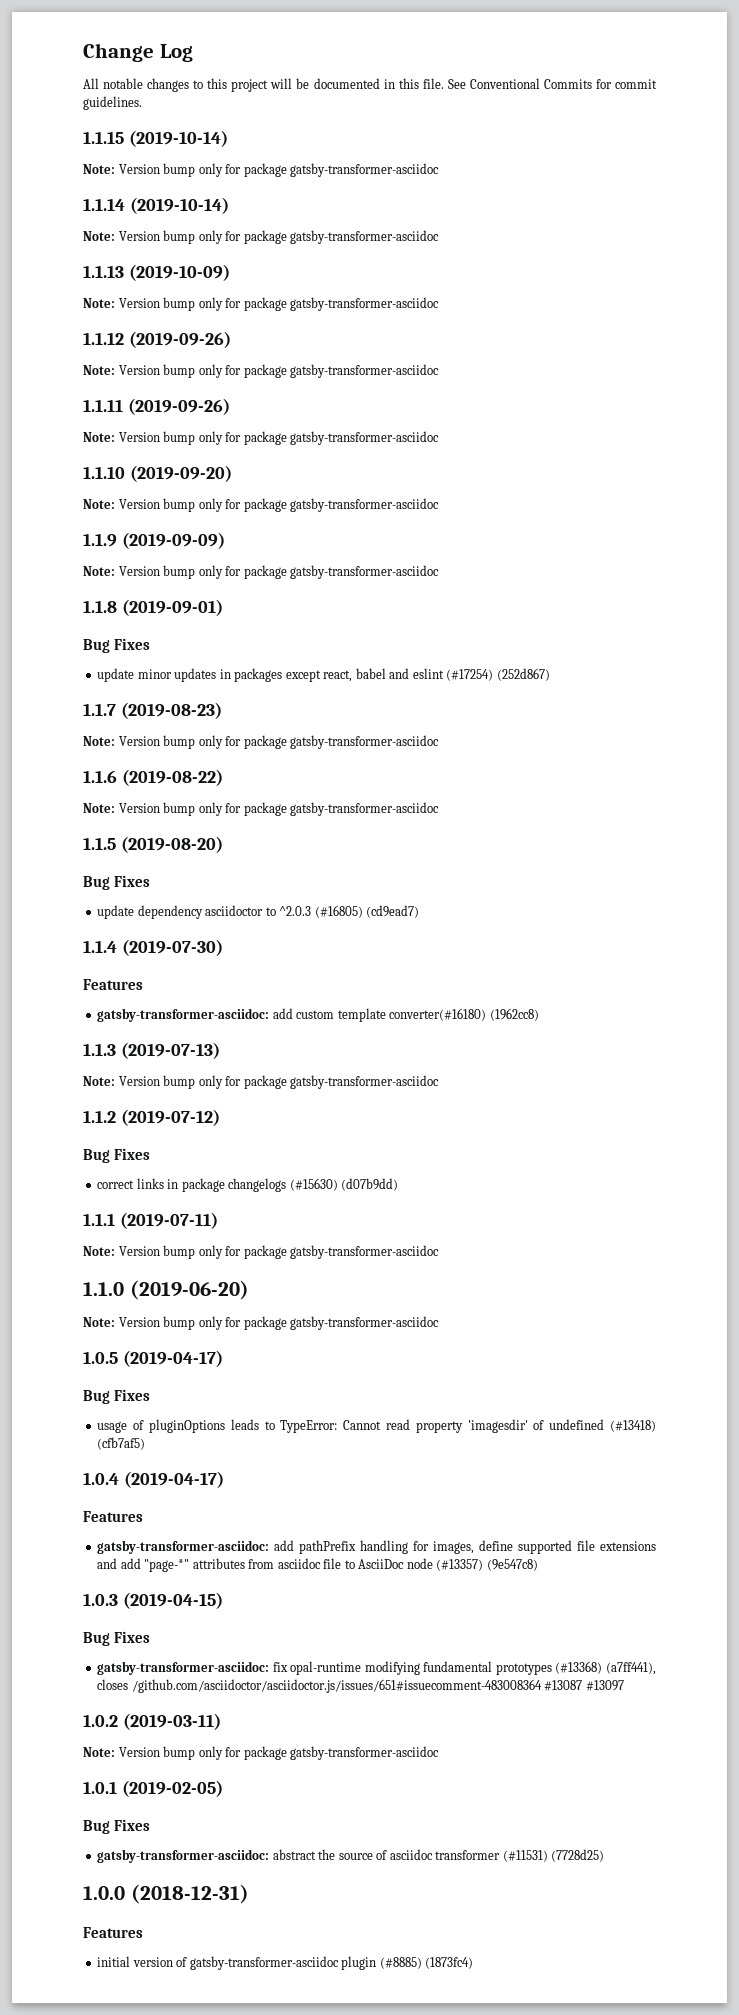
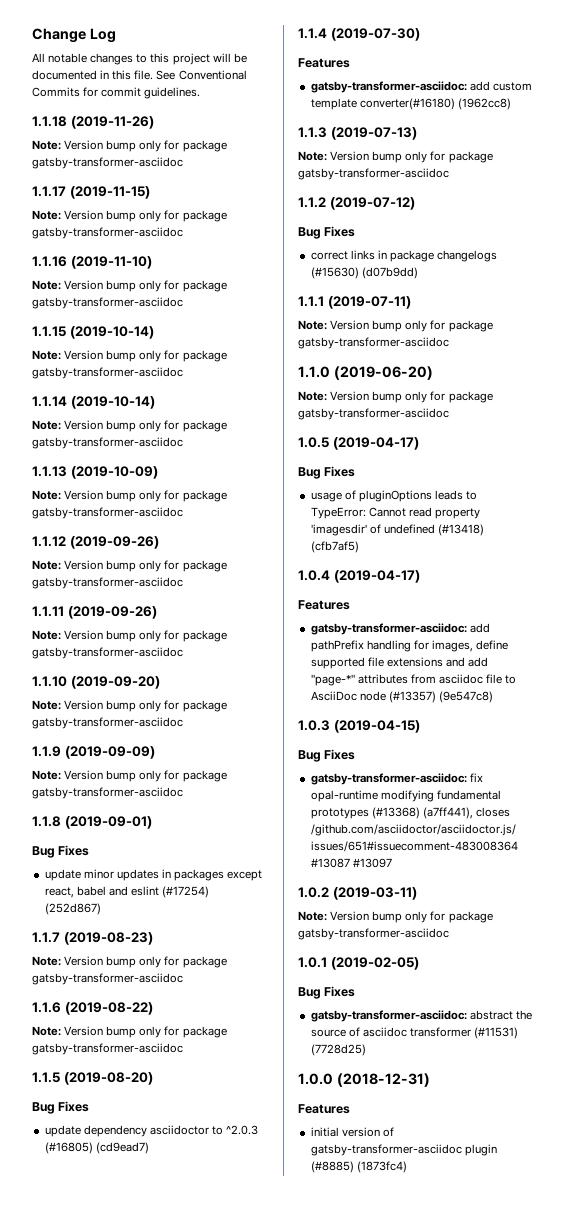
+ 1.1.18 (2019-11-26)
+ Note: Version bump only for package gatsby-transformer-asciidoc
+ 1.1.17 (2019-11-15)
+ Note: Version bump only for package gatsby-transformer-asciidoc
+ 1.1.16 (2019-11-10)
+ Note: Version bump only for package gatsby-transformer-asciidoc

